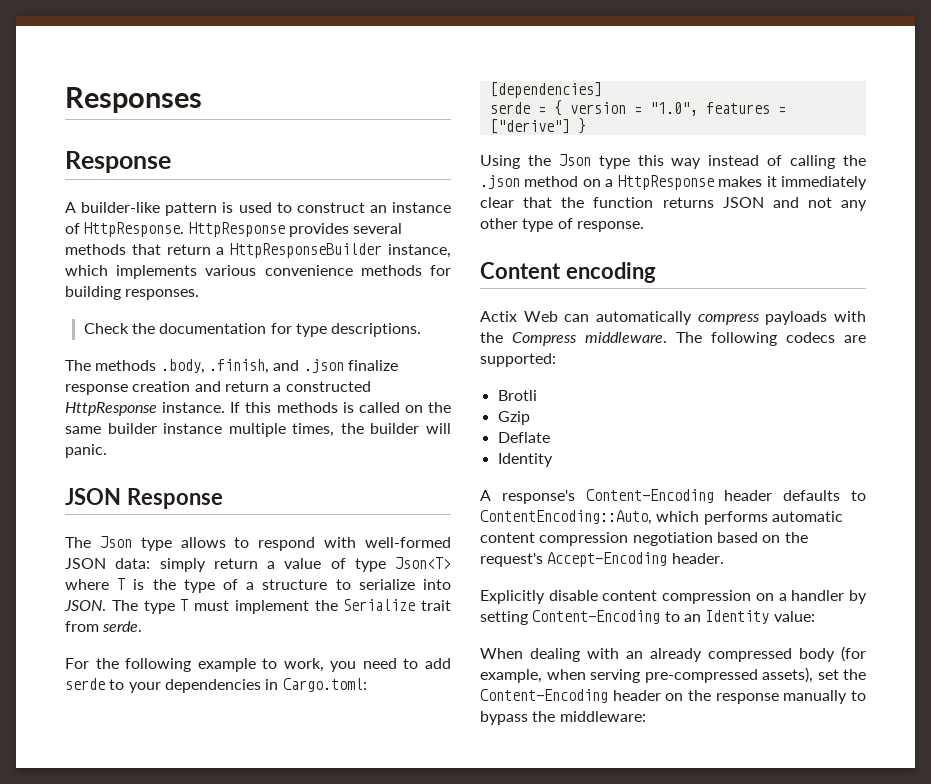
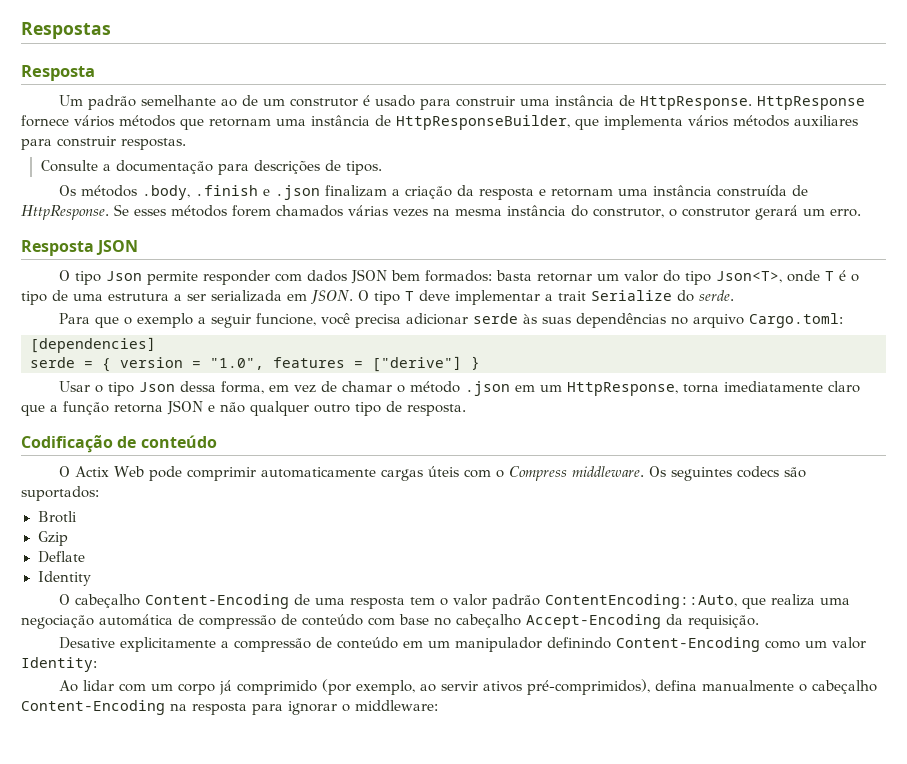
- Responses
- Response
- A builder-like pattern is used to construct an instance of HttpResponse. HttpResponse provides several methods that return a HttpResponseBuilder instance, which implements various convenience methods for building responses.
- Check the documentation for type descriptions.
- The methods .body, .finish, and .json finalize response creation and return a constructed HttpResponse instance. If this methods is called on the same builder instance multiple times, the builder will panic.
- JSON Response
- The Json type allows to respond with well-formed JSON data: simply return a value of type Json<T> where T is the type of a structure to serialize into JSON. The type T must implement the Serialize trait from serde.
- For the following example to work, you need to add serde to your dependencies in Cargo.toml:
+ Respostas
+ Resposta
+ Um padrão semelhante ao de um construtor é usado para construir uma instância de HttpResponse. HttpResponse fornece vários métodos que retornam uma instância de HttpResponseBuilder, que implementa vários métodos auxiliares para construir respostas.
+ Consulte a documentação para descrições de tipos.
+ Os métodos .body, .finish e .json finalizam a criação da resposta e retornam uma instância construída de HttpResponse. Se esses métodos forem chamados várias vezes na mesma instância do construtor, o construtor gerará um erro.
+ Resposta JSON
+ O tipo Json permite responder com dados JSON bem formados: basta retornar um valor do tipo Json<T>, onde T é o tipo de uma estrutura a ser serializada em JSON. O tipo T deve implementar a trait Serialize do serde.
+ Para que o exemplo a seguir funcione, você precisa adicionar serde às suas dependências no arquivo Cargo.toml:
- Using the Json type this way instead of calling the .json method on a HttpResponse makes it immediately clear that the function returns JSON and not any other type of response.
- Content encoding
- Actix Web can automatically compress payloads with the Compress middleware. The following codecs are supported:
+ Usar o tipo Json dessa forma, em vez de chamar o método .json em um HttpResponse, torna imediatamente claro que a função retorna JSON e não qualquer outro tipo de resposta.
+ Codificação de conteúdo
+ O Actix Web pode comprimir automaticamente cargas úteis com o Compress middleware. Os seguintes codecs são suportados:
  Brotli
  Gzip
  Deflate
  Identity
- A response's Content-Encoding header defaults to ContentEncoding::Auto, which performs automatic content compression negotiation based on the request's Accept-Encoding header.
- Explicitly disable content compression on a handler by setting Content-Encoding to an Identity value:
- When dealing with an already compressed body (for example, when serving pre-compressed assets), set the Content-Encoding header on the response manually to bypass the middleware:
+ O cabeçalho Content-Encoding de uma resposta tem o valor padrão ContentEncoding::Auto, que realiza uma negociação automática de compressão de conteúdo com base no cabeçalho Accept-Encoding da requisição.
+ Desative explicitamente a compressão de conteúdo em um manipulador definindo Content-Encoding como um valor Identity:
+ Ao lidar com um corpo já comprimido (por exemplo, ao servir ativos pré-comprimidos), defina manualmente o cabeçalho Content-Encoding na resposta para ignorar o middleware:

